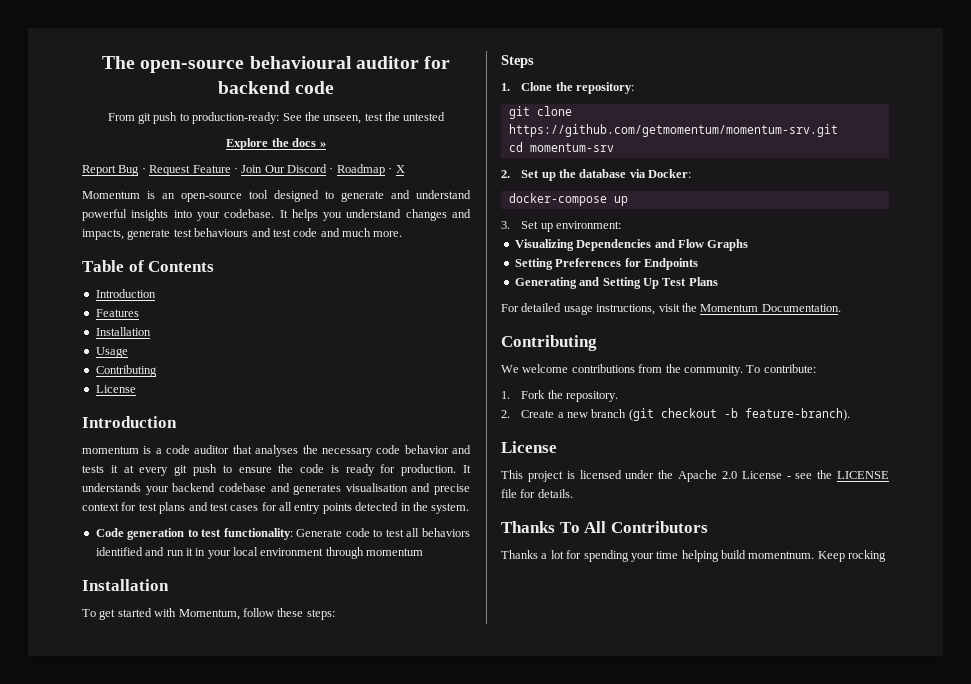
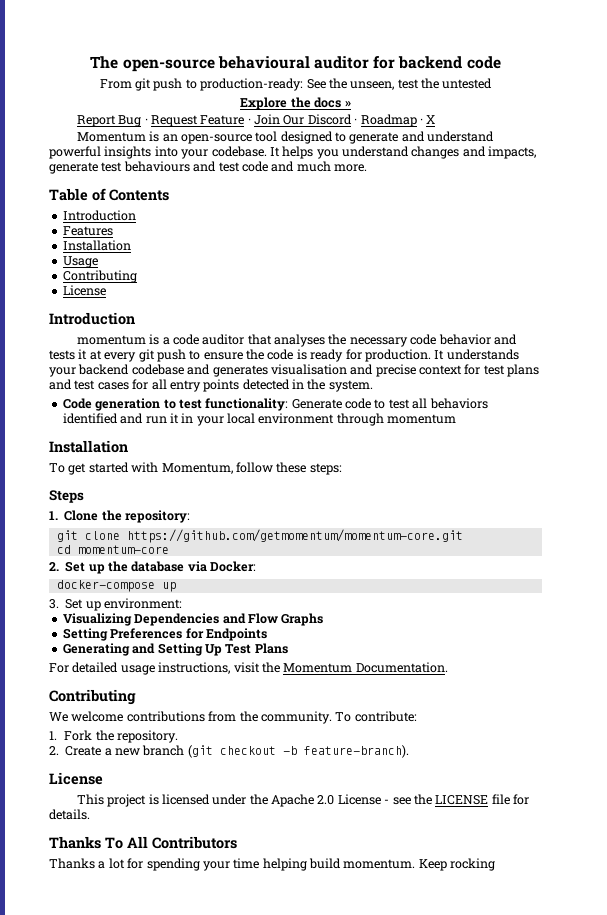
- git clone https://github.com/getmomentum/momentum-srv.git
+ git clone https://github.com/getmomentum/momentum-core.git
- cd momentum-srv
+ cd momentum-core
- Thanks a lot for spending your time helping build momentnum.
+ Thanks a lot for spending your time helping build momentum.

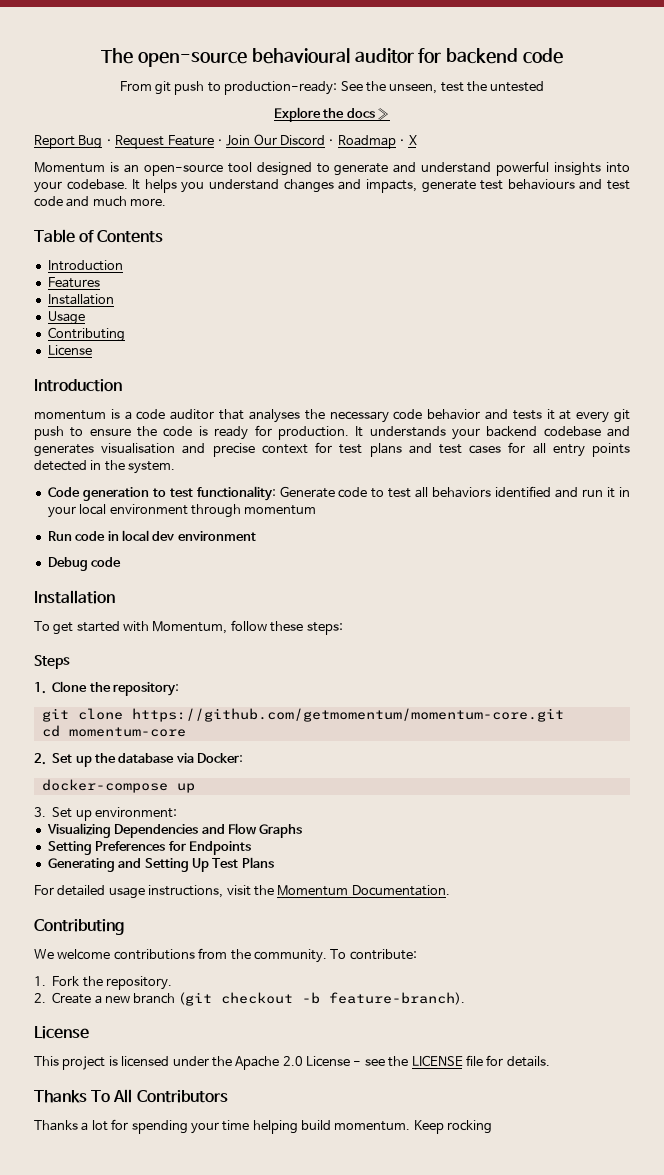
+ Run code in local dev environment
+ Debug code

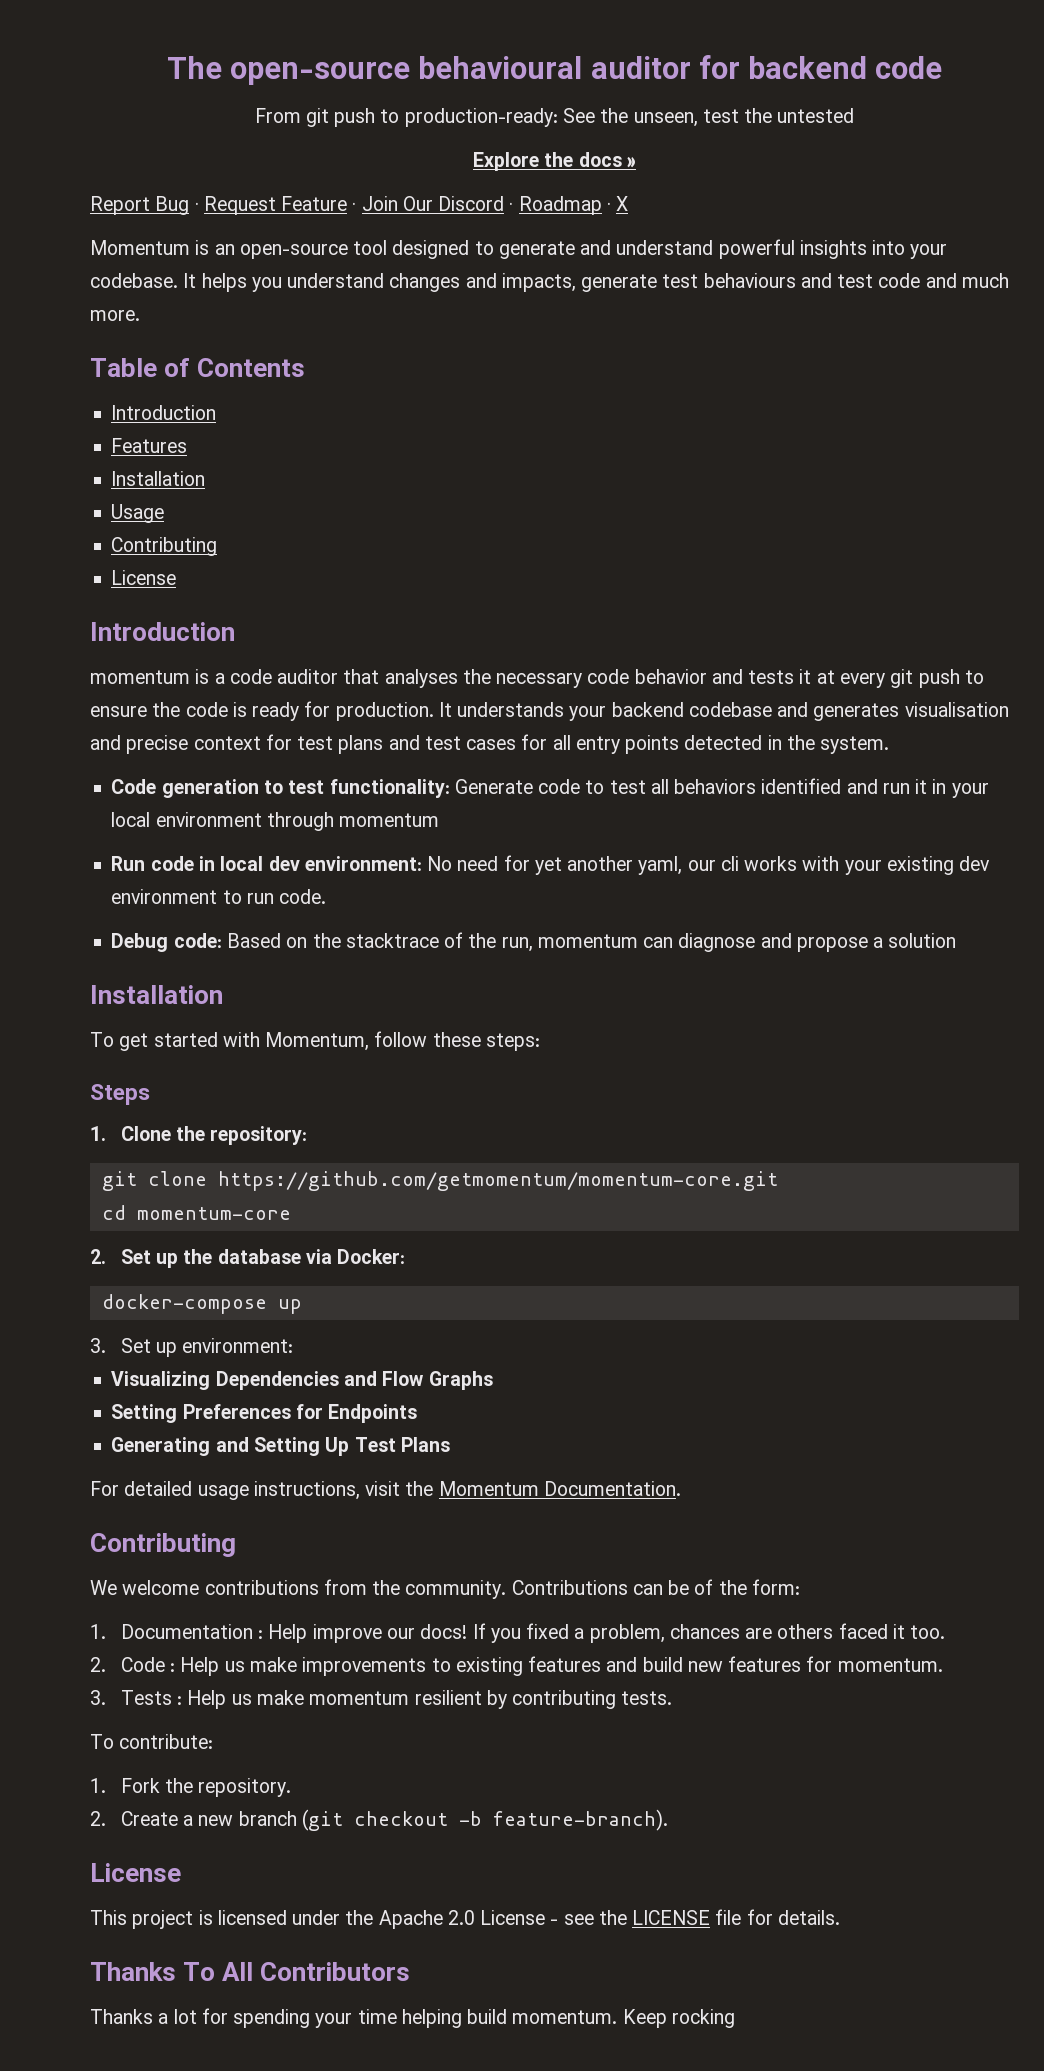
- Run code in local dev environment
- Debug code
+ Run code in local dev environment: No need for yet another yaml, our cli works with your existing dev environment to run code.
+ Debug code: Based on the stacktrace of the run, momentum can diagnose and propose a solution
- We welcome contributions from the community. To contribute:
+ We welcome contributions from the community. Contributions can be of the form:
+ 1. Documentation : Help improve our docs! If you fixed a problem, chances are others faced it too.
+ 2. Code : Help us make improvements to existing features and build new features for momentum.
+ 3. Tests : Help us make momentum resilient by contributing tests.
+ To contribute:

